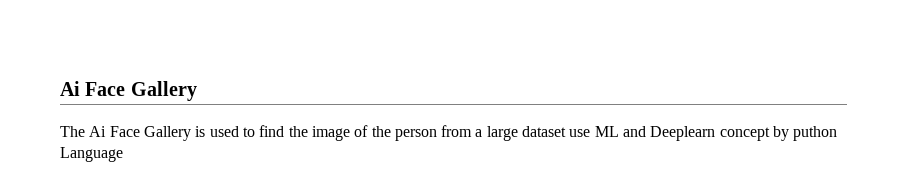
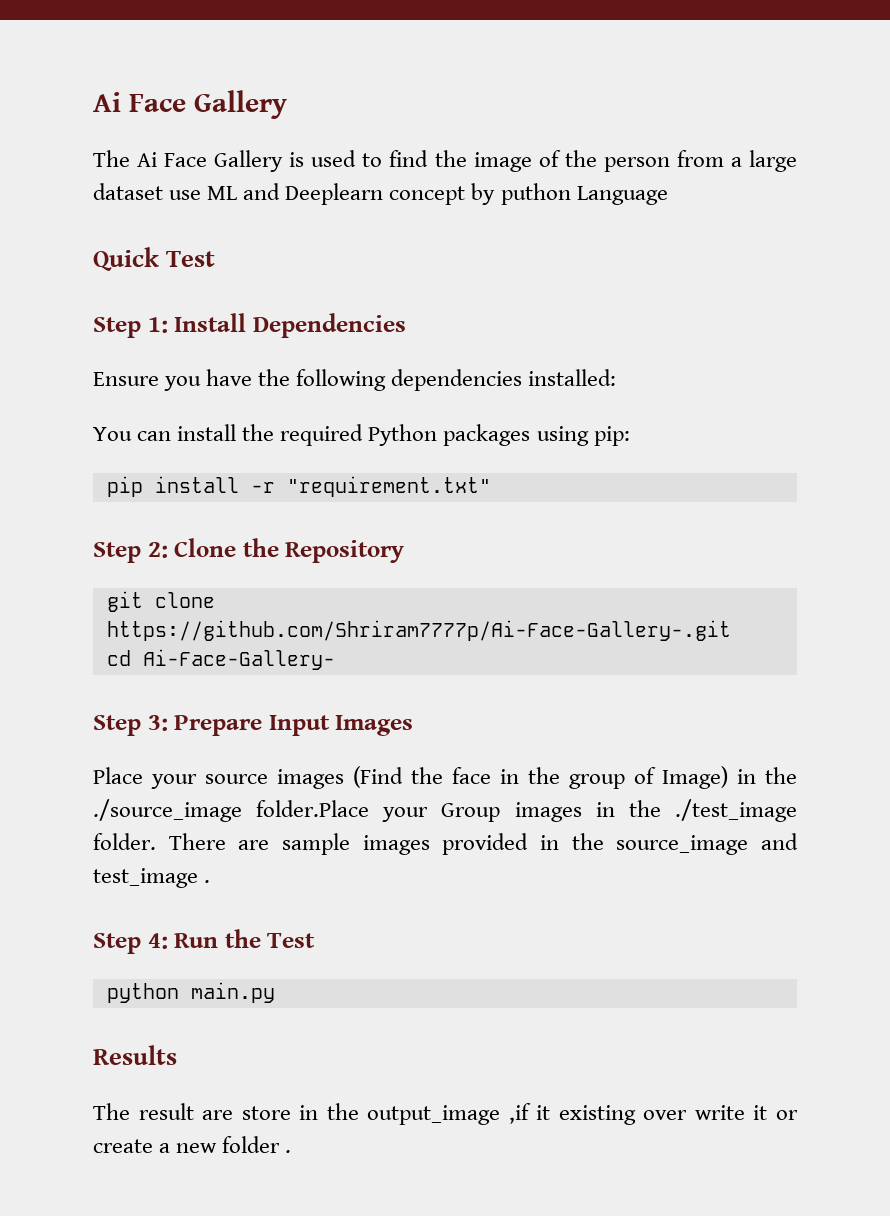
+ Quick Test
+ Step 1: Install Dependencies
+ Ensure you have the following dependencies installed:
+ You can install the required Python packages using pip:
+ pip install -r "requirement.txt"
+ Step 2: Clone the Repository
+ git clone https://github.com/Shriram7777p/Ai-Face-Gallery-.git
+ cd Ai-Face-Gallery-
+ Step 3: Prepare Input Images
+ Place your source images (Find the face in the group of Image) in the ./source_image folder.Place your Group images in the ./test_image folder. There are sample images provided in the source_image and test_image .
+ Step 4: Run the Test
+ python main.py
+ Results
+ The result are store in the output_image ,if it existing over write it or create a new folder .

